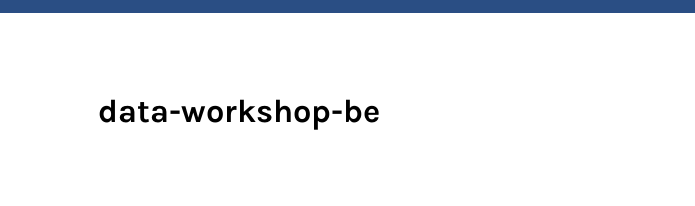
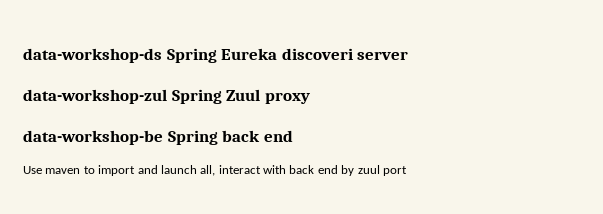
- data-workshop-be
+ data-workshop-ds Spring Eureka discoveri server
+ data-workshop-zul Spring Zuul proxy
+ data-workshop-be Spring back end
+ Use maven to import and launch all, interact with back end by zuul port

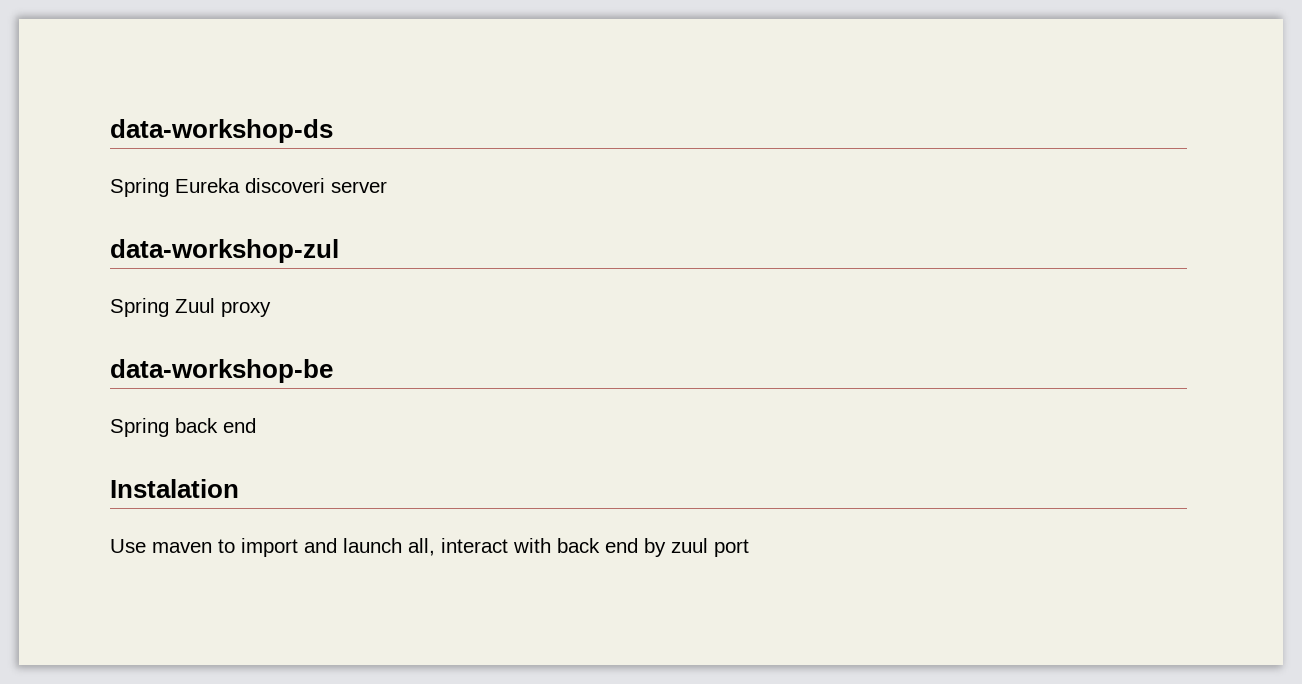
- data-workshop-ds Spring Eureka discoveri server
+ data-workshop-ds
+ Spring Eureka discoveri server
- data-workshop-zul Spring Zuul proxy
+ data-workshop-zul
+ Spring Zuul proxy
- data-workshop-be Spring back end
+ data-workshop-be
+ Spring back end
+ Instalation

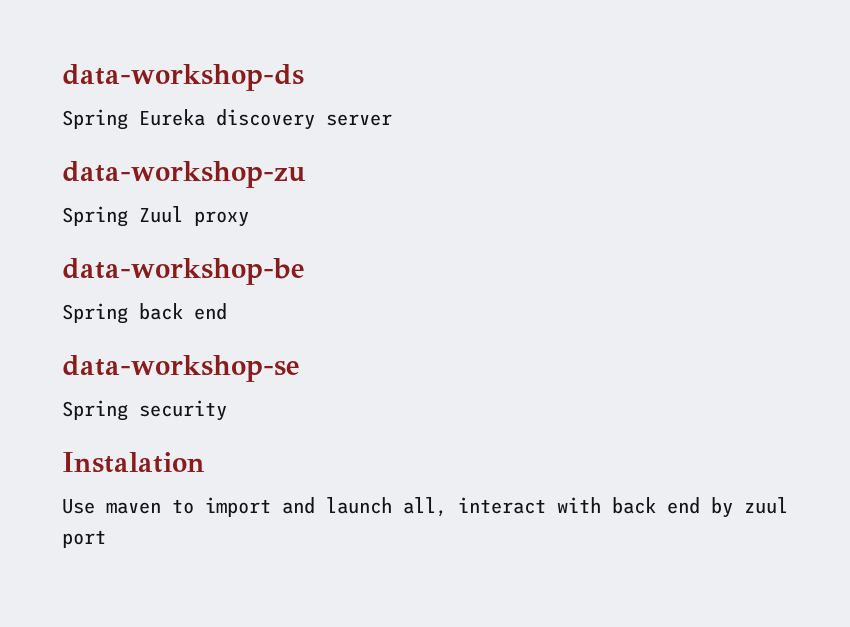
- Spring Eureka discoveri server
+ Spring Eureka discovery server
- data-workshop-zul
+ data-workshop-zu
+ data-workshop-se
+ Spring security

